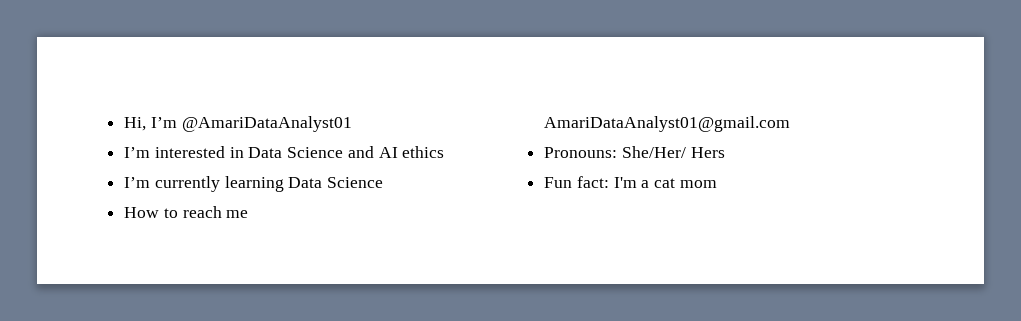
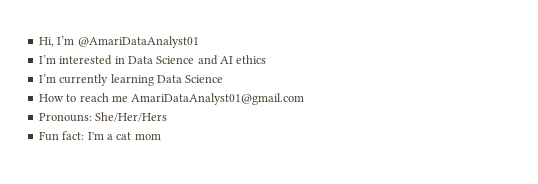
- Pronouns: She/Her/ Hers
+ Pronouns: She/Her/Hers

